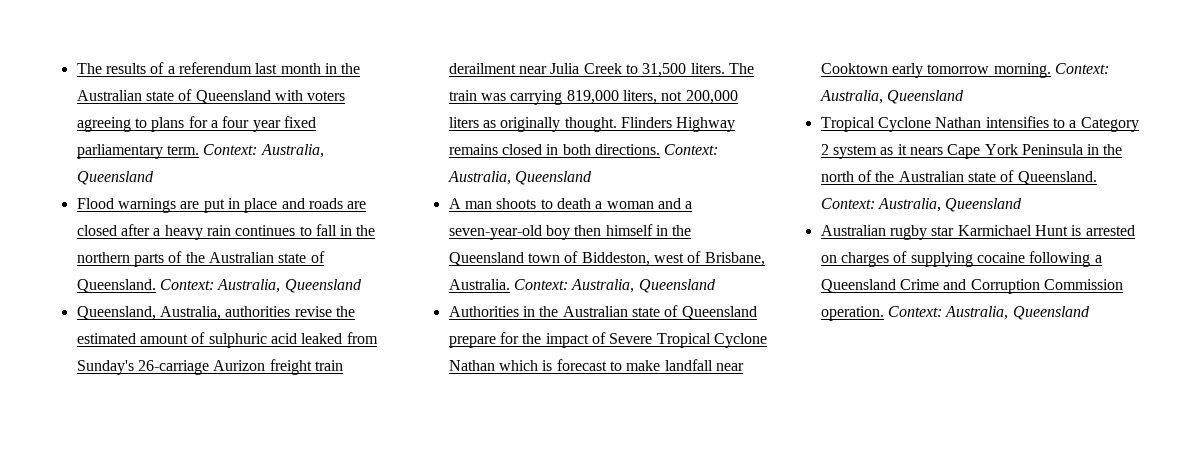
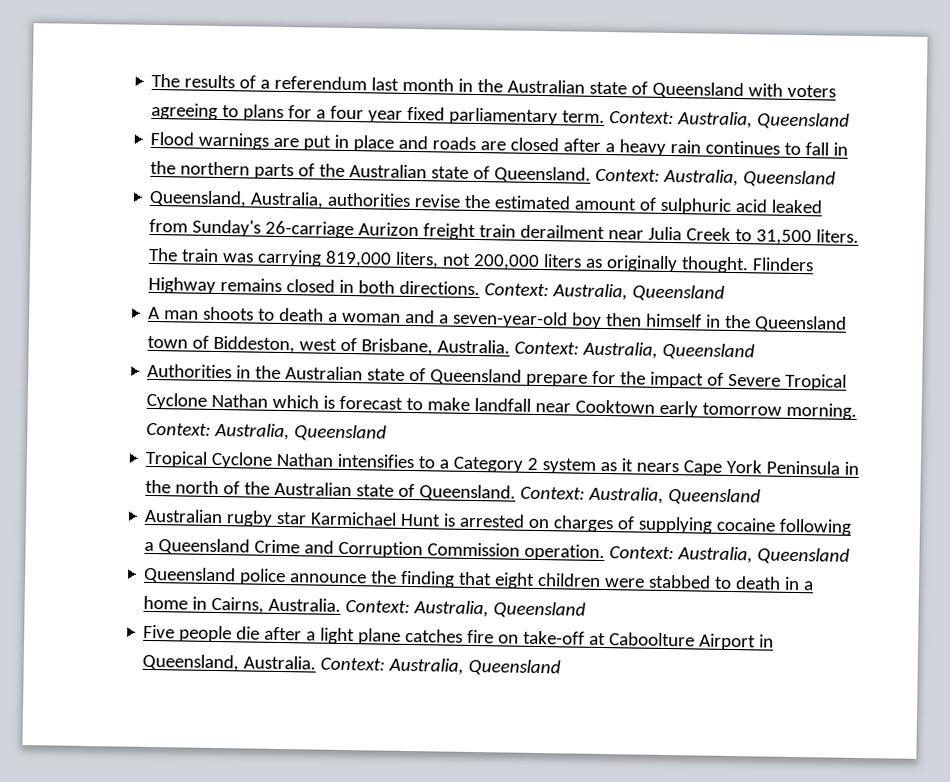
+ Queensland police announce the finding that eight children were stabbed to death in a home in Cairns, Australia. Context: Australia, Queensland
+ Five people die after a light plane catches fire on take-off at Caboolture Airport in Queensland, Australia. Context: Australia, Queensland

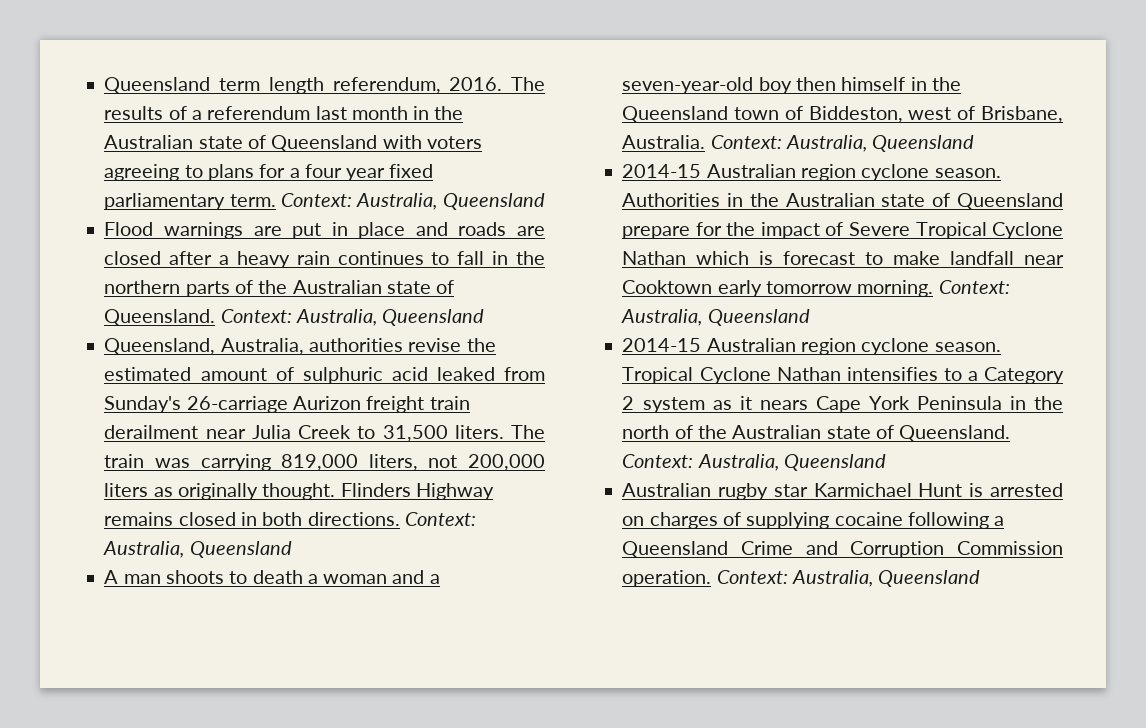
+ Queensland term length referendum, 2016.
  A man shoots to death a woman and a seven-year-old boy then himself in the Queensland town of Biddeston, west of Brisbane, Australia. Context: Australia, Queensland
- Authorities in the Australian state of Queensland prepare for the impact of Severe Tropical Cyclone Nathan which is forecast to make landfall near Cooktown early tomorrow morning. Context: Australia, Queensland
- Tropical Cyclone Nathan intensifies to a Category 2 system as it nears Cape York Peninsula in the north of the Australian state of Queensland.
+ 2014-15 Australian region cyclone season. Authorities in the Australian state of Queensland prepare for the impact of Severe Tropical Cyclone Nathan which is forecast to make landfall near Cooktown early tomorrow morning. Context: Australia, Queensland
+ 2014-15 Australian region cyclone season. Tropical Cyclone Nathan intensifies to a Category 2 system as it nears Cape York Peninsula in the north of the Australian state of Queensland.
- Queensland police announce the finding that eight children were stabbed to death in a home in Cairns, Australia. Context: Australia, Queensland
- Five people die after a light plane catches fire on take-off at Caboolture Airport in Queensland, Australia. Context: Australia, Queensland

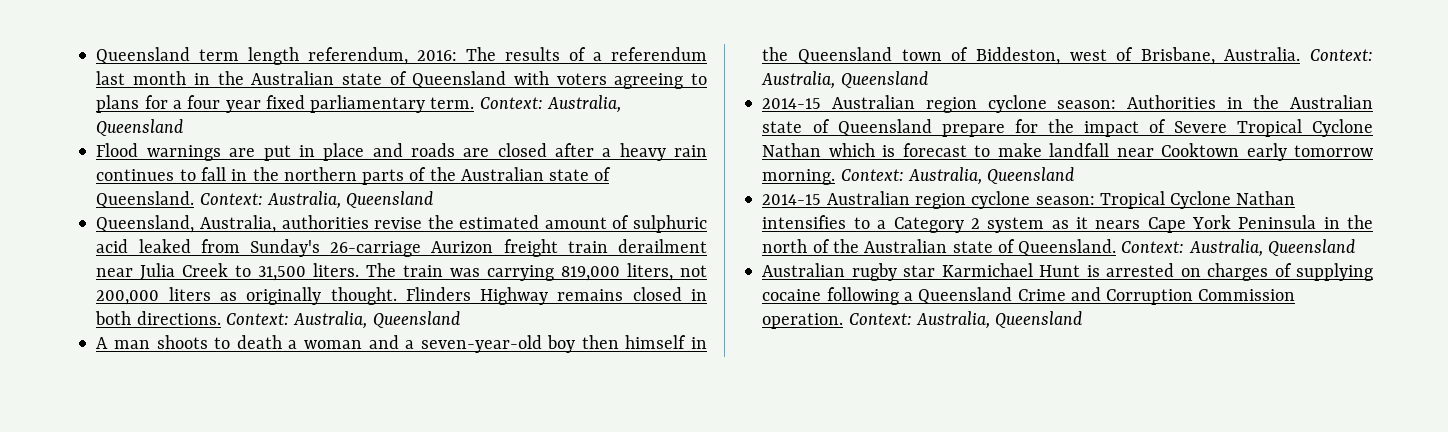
- Queensland term length referendum, 2016. The results of a referendum last month in the Australian state of Queensland with voters agreeing to plans for a four year fixed parliamentary term.
+ Queensland term length referendum, 2016: The results of a referendum last month in the Australian state of Queensland with voters agreeing to plans for a four year fixed parliamentary term.
- 2014-15 Australian region cyclone season. Authorities in the Australian state of Queensland prepare for the impact of Severe Tropical Cyclone Nathan which is forecast to make landfall near Cooktown early tomorrow morning.
+ 2014-15 Australian region cyclone season: Authorities in the Australian state of Queensland prepare for the impact of Severe Tropical Cyclone Nathan which is forecast to make landfall near Cooktown early tomorrow morning.
- 2014-15 Australian region cyclone season. Tropical Cyclone Nathan intensifies to a Category 2 system as it nears Cape York Peninsula in the north of the Australian state of Queensland.
+ 2014-15 Australian region cyclone season: Tropical Cyclone Nathan intensifies to a Category 2 system as it nears Cape York Peninsula in the north of the Australian state of Queensland.

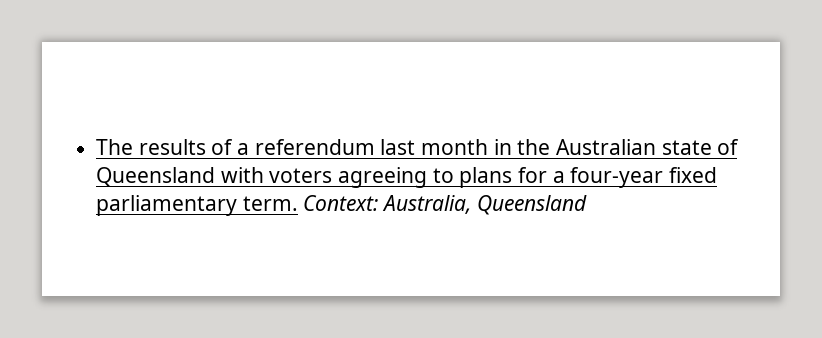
- Queensland term length referendum, 2016: The results of a referendum last month in the Australian state of Queensland with voters agreeing to plans for a four year fixed parliamentary term.
+ The results of a referendum last month in the Australian state of Queensland with voters agreeing to plans for a four-year fixed parliamentary term.
- Flood warnings are put in place and roads are closed after a heavy rain continues to fall in the northern parts of the Australian state of Queensland. Context: Australia, Queensland
- Queensland, Australia, authorities revise the estimated amount of sulphuric acid leaked from Sunday's 26-carriage Aurizon freight train derailment near Julia Creek to 31,500 liters. The train was carrying 819,000 liters, not 200,000 liters as originally thought. Flinders Highway remains closed in both directions. Context: Australia, Queensland
- A man shoots to death a woman and a seven-year-old boy then himself in the Queensland town of Biddeston, west of Brisbane, Australia. Context: Australia, Queensland
- 2014-15 Australian region cyclone season: Authorities in the Australian state of Queensland prepare for the impact of Severe Tropical Cyclone Nathan which is forecast to make landfall near Cooktown early tomorrow morning. Context: Australia, Queensland
- 2014-15 Australian region cyclone season: Tropical Cyclone Nathan intensifies to a Category 2 system as it nears Cape York Peninsula in the north of the Australian state of Queensland. Context: Australia, Queensland
- Australian rugby star Karmichael Hunt is arrested on charges of supplying cocaine following a Queensland Crime and Corruption Commission operation. Context: Australia, Queensland

